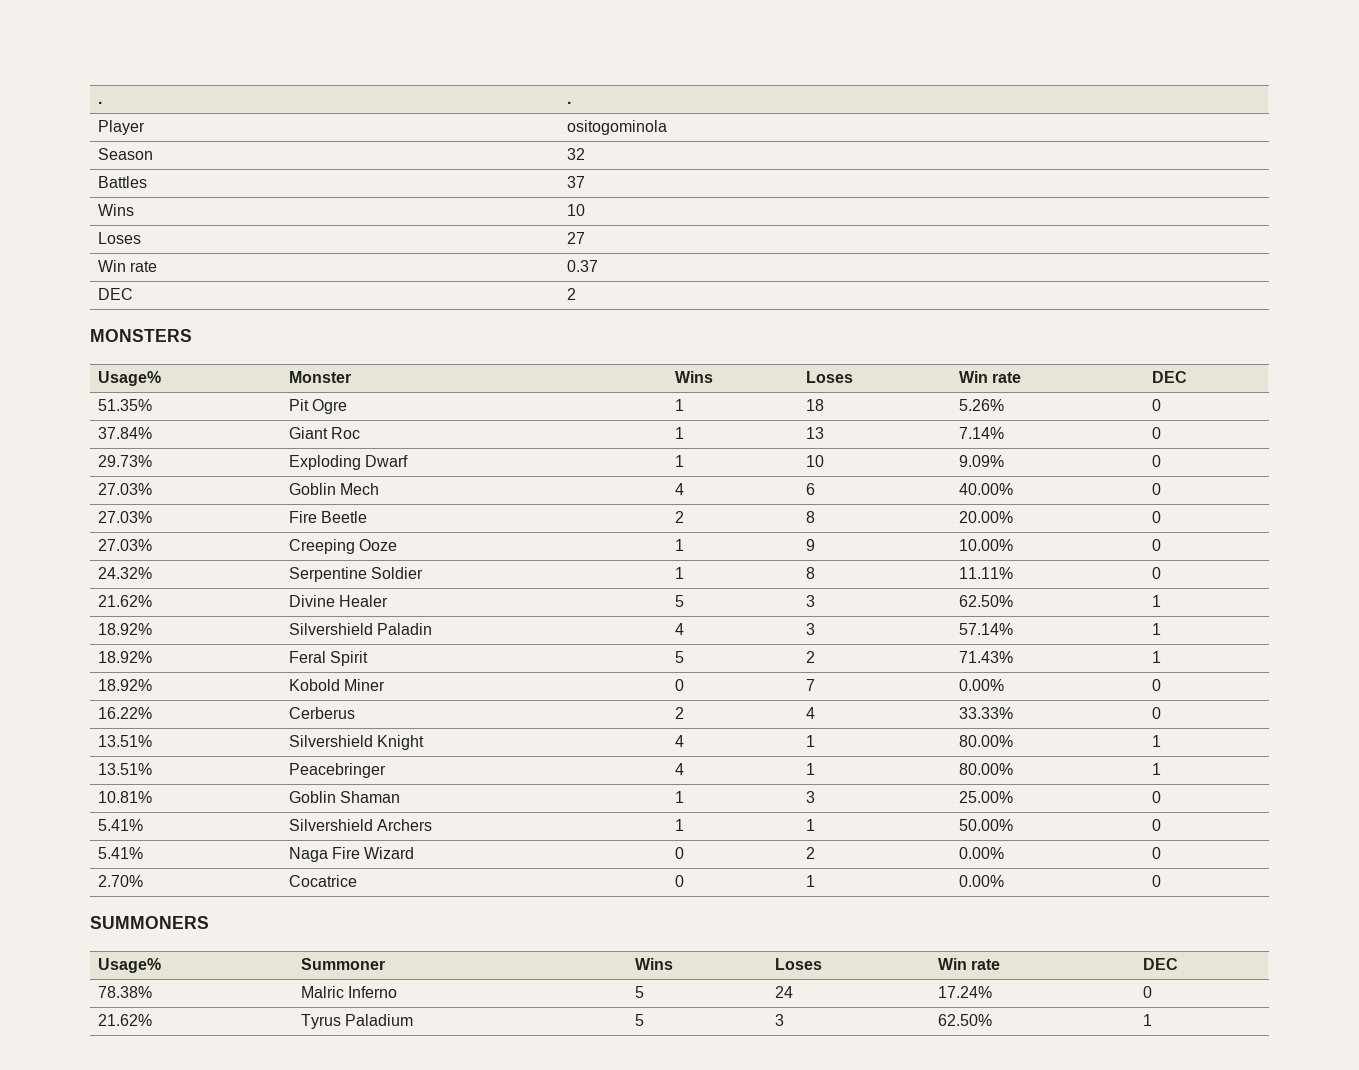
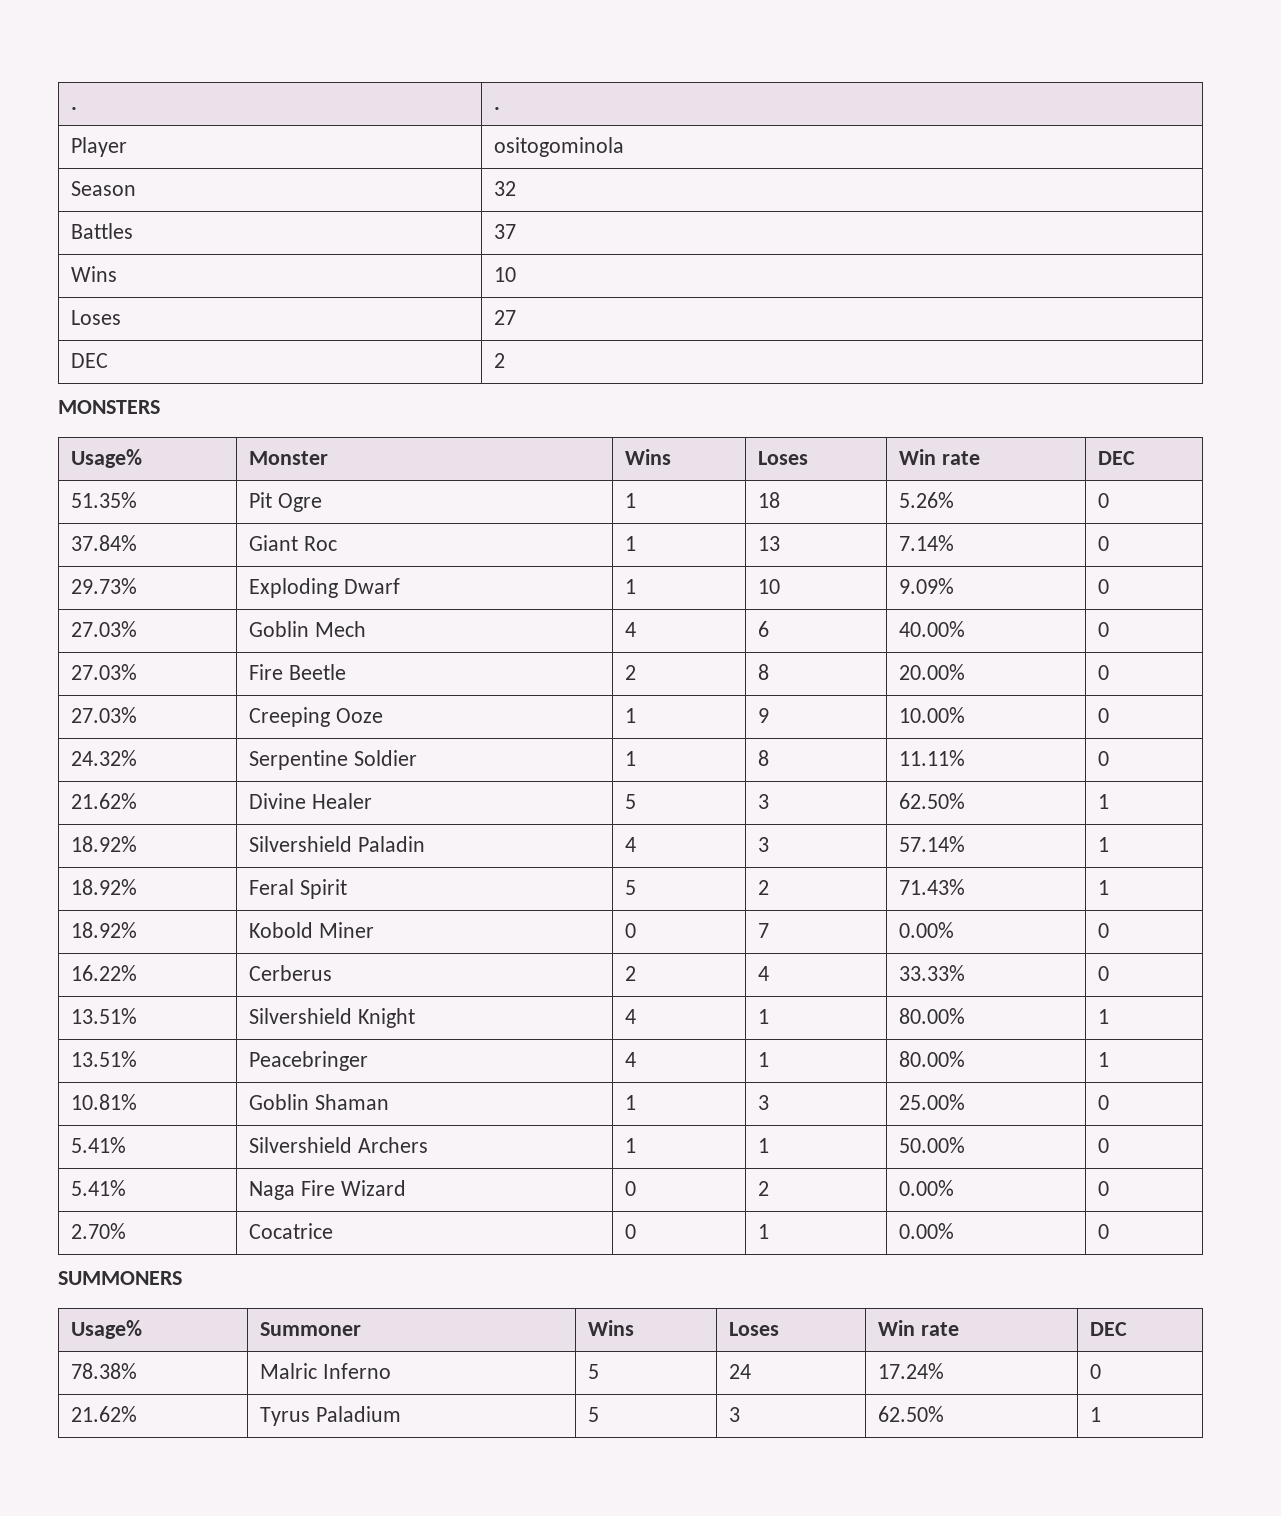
- Win rate | 0.37

